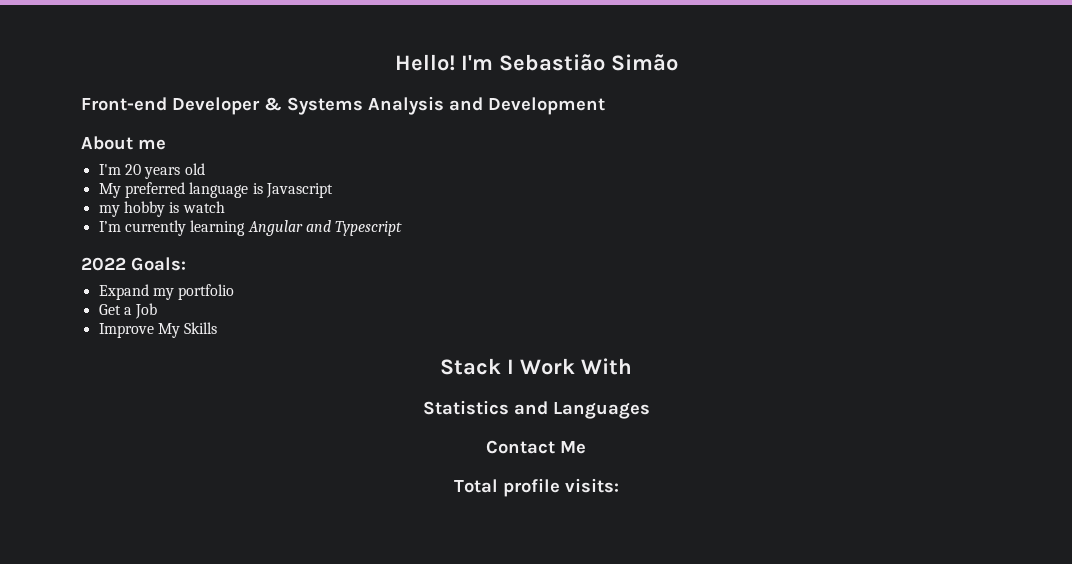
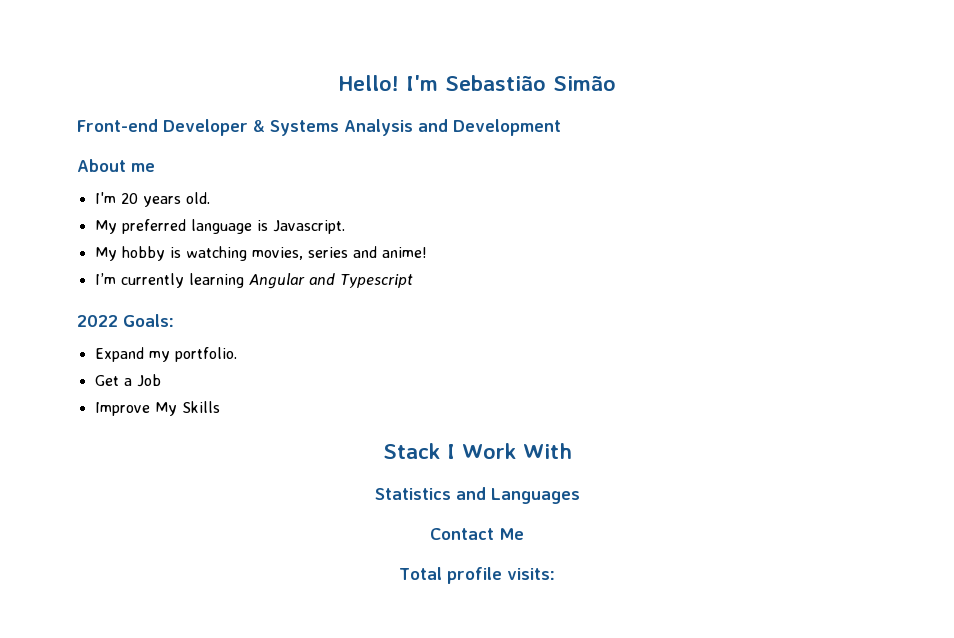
- I'm 20 years old
+ I'm 20 years old.
- My preferred language is Javascript
- my hobby is watch
+ My preferred language is Javascript.
+ My hobby is watching movies, series and anime!
- Expand my portfolio
+ Expand my portfolio.

